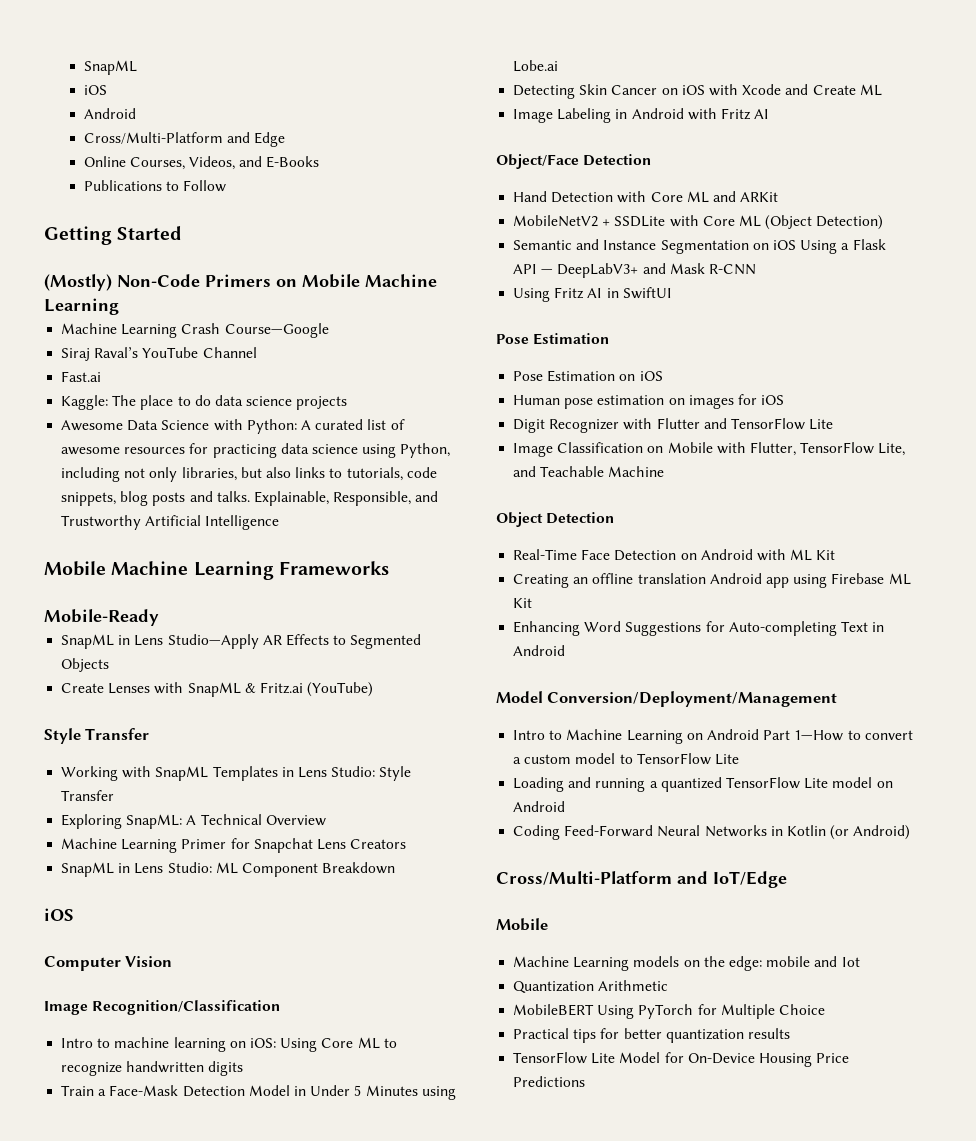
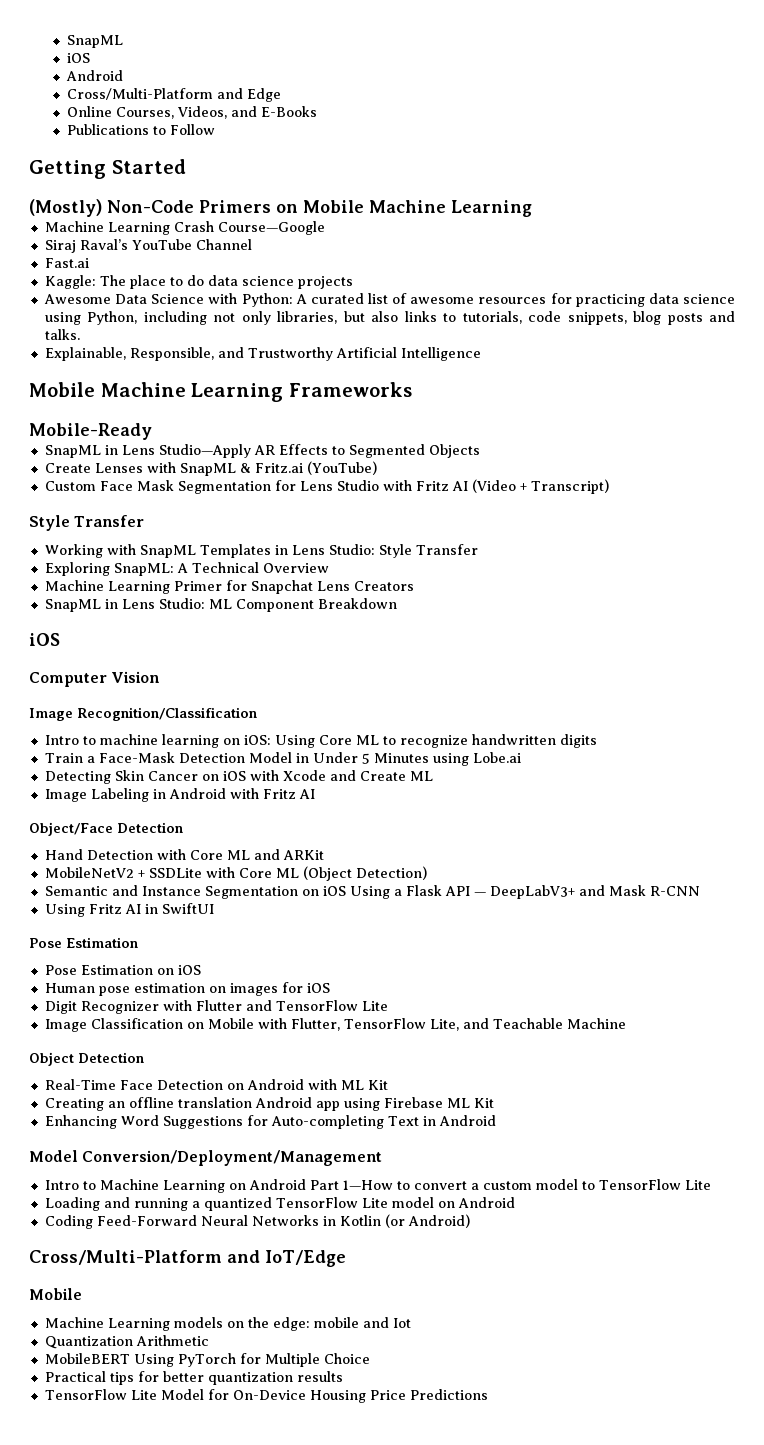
- Awesome Data Science with Python: A curated list of awesome resources for practicing data science using Python, including not only libraries, but also links to tutorials, code snippets, blog posts and talks. Explainable, Responsible, and Trustworthy Artificial Intelligence
+ Awesome Data Science with Python: A curated list of awesome resources for practicing data science using Python, including not only libraries, but also links to tutorials, code snippets, blog posts and talks.
+ Explainable, Responsible, and Trustworthy Artificial Intelligence
+ Custom Face Mask Segmentation for Lens Studio with Fritz AI (Video + Transcript)

